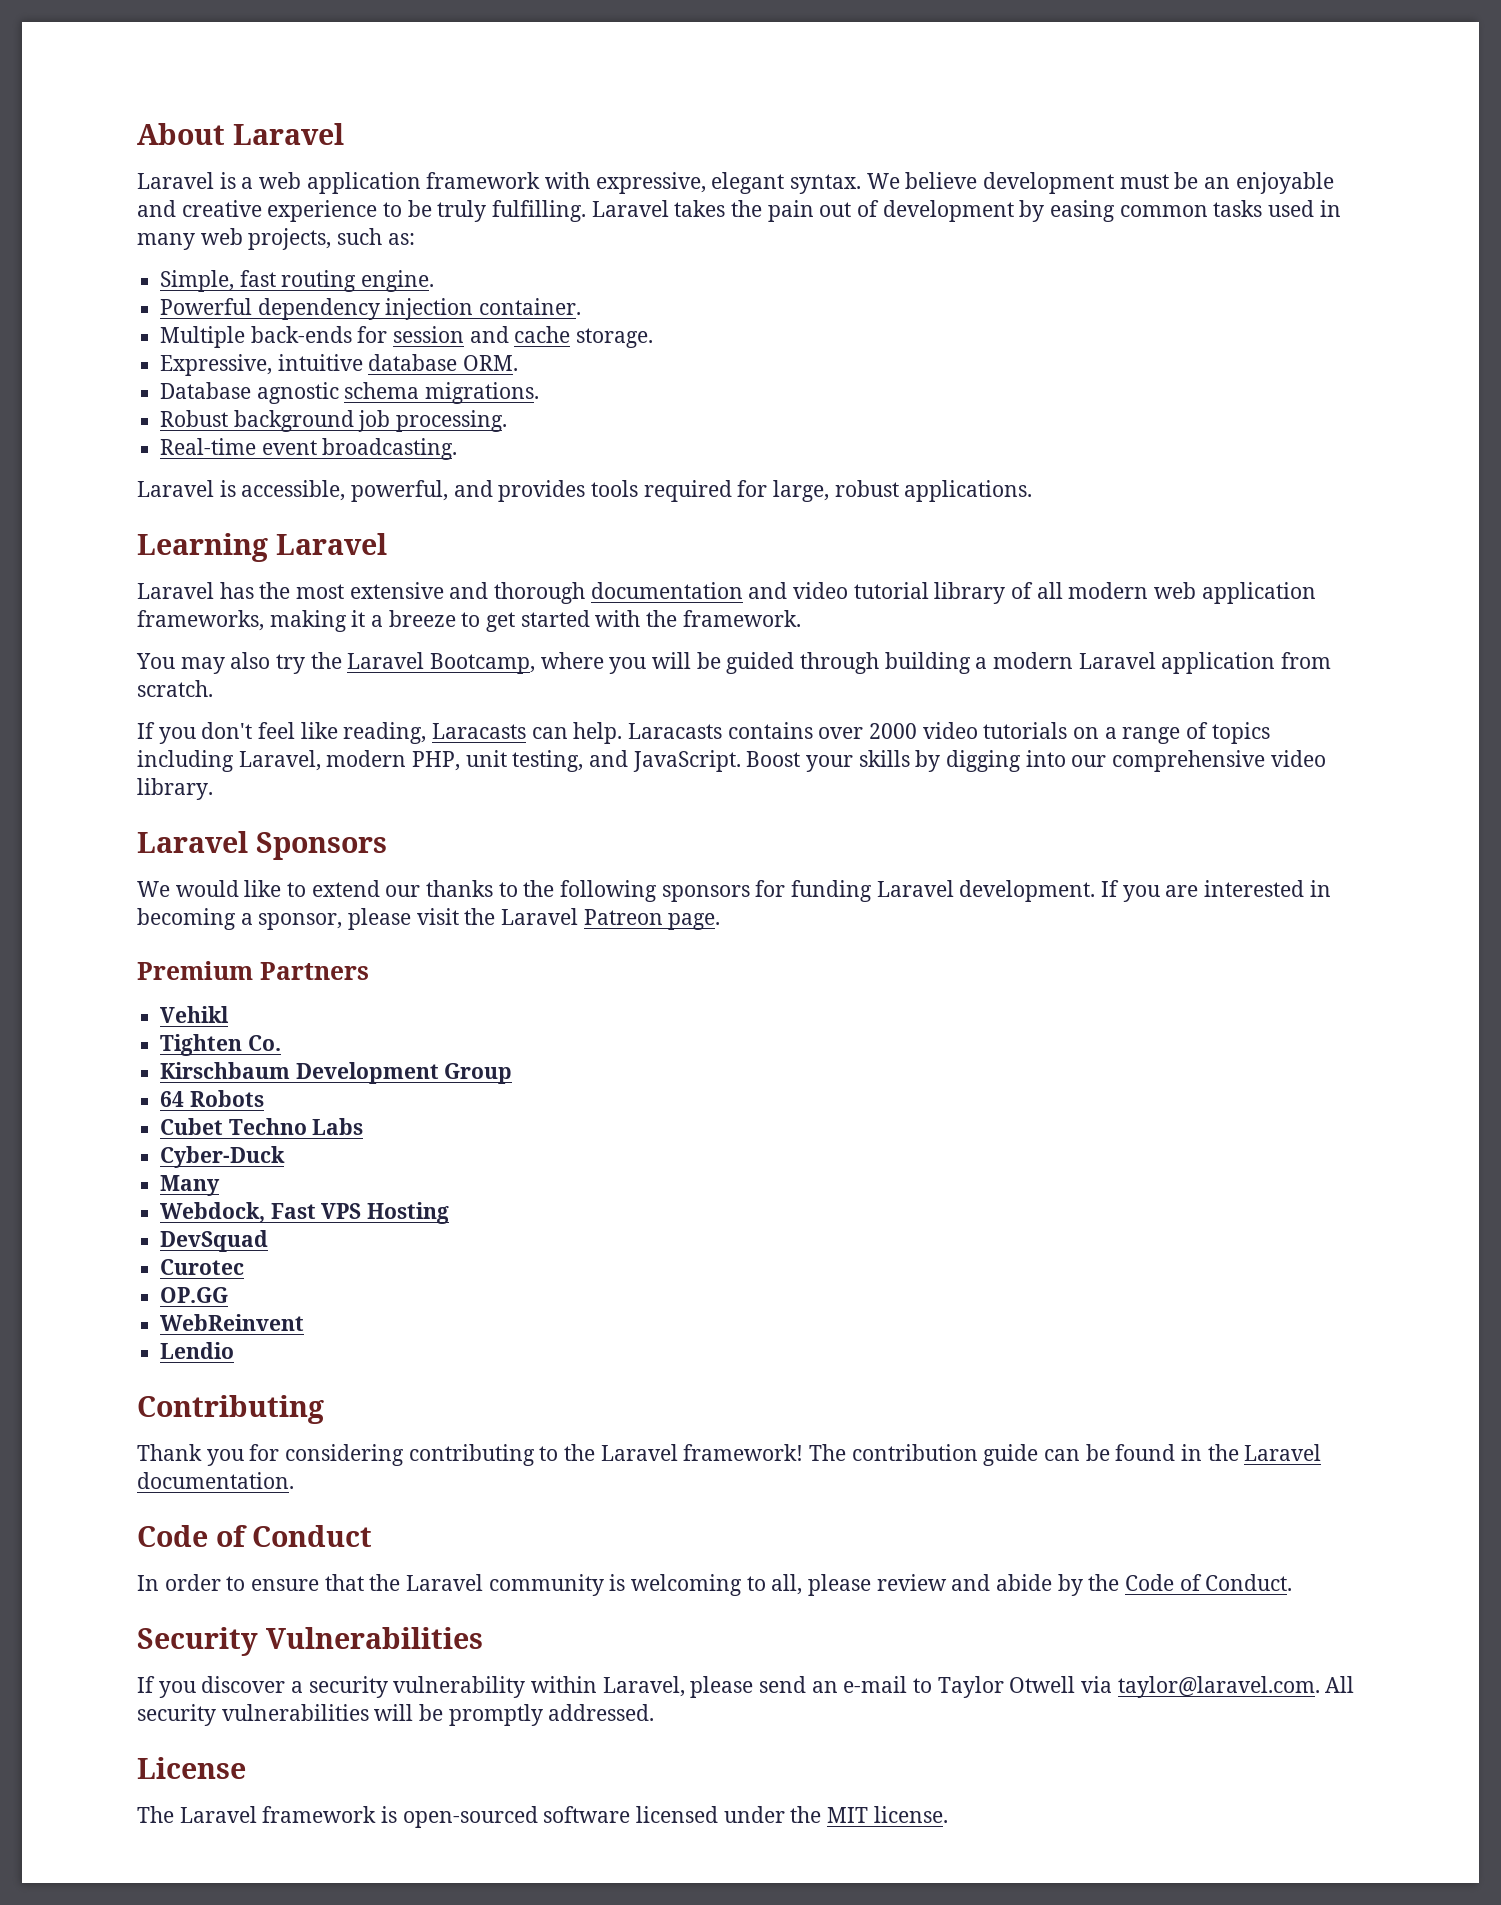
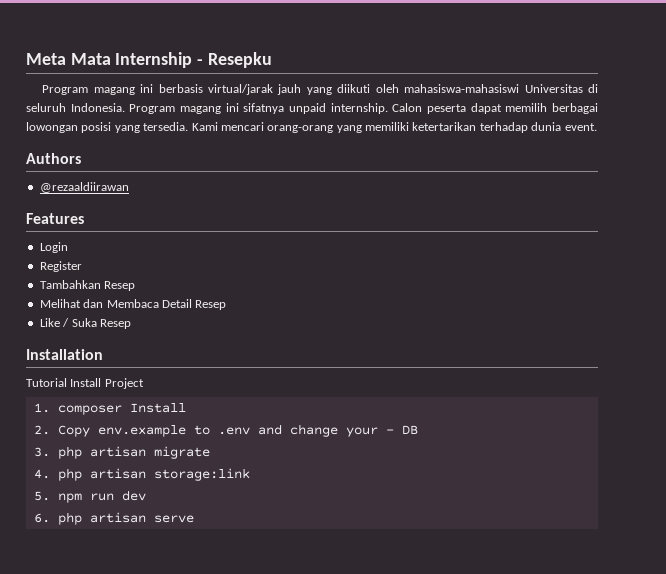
- About Laravel
- Laravel is a web application framework with expressive, elegant syntax. We believe development must be an enjoyable and creative experience to be truly fulfilling. Laravel takes the pain out of development by easing common tasks used in many web projects, such as:
- Simple, fast routing engine.
- Powerful dependency injection container.
- Multiple back-ends for session and cache storage.
- Expressive, intuitive database ORM.
- Database agnostic schema migrations.
- Robust background job processing.
- Real-time event broadcasting.
- Laravel is accessible, powerful, and provides tools required for large, robust applications.
- Learning Laravel
- Laravel has the most extensive and thorough documentation and video tutorial library of all modern web application frameworks, making it a breeze to get started with the framework.
- You may also try the Laravel Bootcamp, where you will be guided through building a modern Laravel application from scratch.
- If you don't feel like reading, Laracasts can help. Laracasts contains over 2000 video tutorials on a range of topics including Laravel, modern PHP, unit testing, and JavaScript. Boost your skills by digging into our comprehensive video library.
- Laravel Sponsors
- We would like to extend our thanks to the following sponsors for funding Laravel development. If you are interested in becoming a sponsor, please visit the Laravel Patreon page.
- Premium Partners
- Vehikl
- Tighten Co.
- Kirschbaum Development Group
- 64 Robots
- Cubet Techno Labs
- Cyber-Duck
- Many
- Webdock, Fast VPS Hosting
- DevSquad
- Curotec
- OP.GG
- WebReinvent
- Lendio
- Contributing
- Thank you for considering contributing to the Laravel framework! The contribution guide can be found in the Laravel documentation.
- Code of Conduct
- In order to ensure that the Laravel community is welcoming to all, please review and abide by the Code of Conduct.
- Security Vulnerabilities
- If you discover a security vulnerability within Laravel, please send an e-mail to Taylor Otwell via taylor@laravel.com. All security vulnerabilities will be promptly addressed.
- License
- The Laravel framework is open-sourced software licensed under the MIT license.
+ Meta Mata Internship - Resepku
+ Program magang ini berbasis virtual/jarak jauh yang diikuti oleh mahasiswa-mahasiswi Universitas di seluruh Indonesia. Program magang ini sifatnya unpaid internship. Calon peserta dapat memilih berbagai lowongan posisi yang tersedia. Kami mencari orang-orang yang memiliki ketertarikan terhadap dunia event.
+ Authors
+ @rezaaldiirawan
+ Features
+ Login
+ Register
+ Tambahkan Resep
+ Melihat dan Membaca Detail Resep
+ Like / Suka Resep
+ Installation
+ Tutorial Install Project
+ 1. composer Install
+ 2. Copy env.example to .env and change your - DB
+ 3. php artisan migrate
+ 4. php artisan storage:link
+ 5. npm run dev
+ 6. php artisan serve

